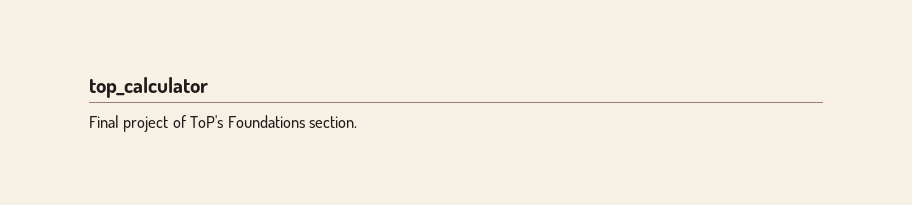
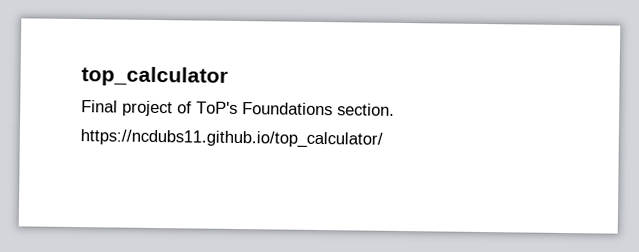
+ https://ncdubs11.github.io/top_calculator/

